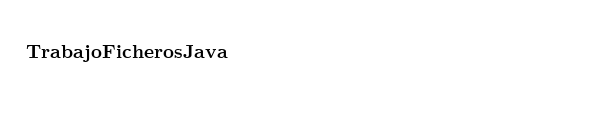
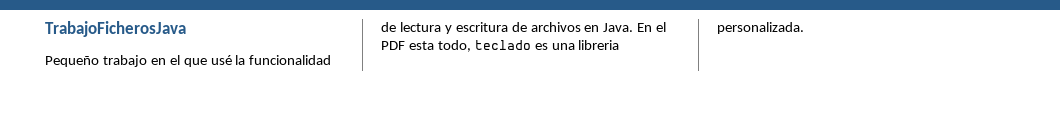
+ Pequeño trabajo en el que usé la funcionalidad de lectura y escritura de archivos en Java. En el PDF esta todo, teclado es una libreria personalizada.

